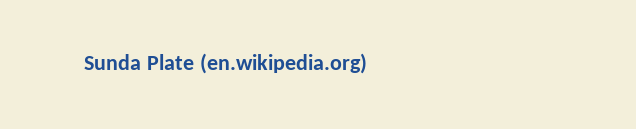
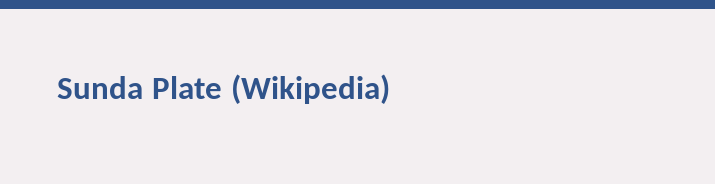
- Sunda Plate (en.wikipedia.org)
+ Sunda Plate (Wikipedia)

